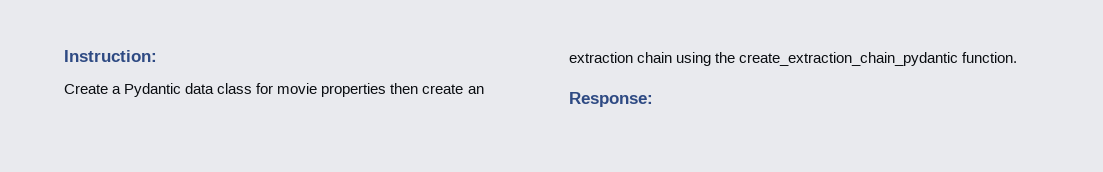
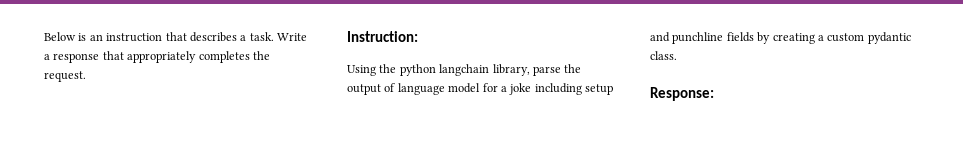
+ Below is an instruction that describes a task. Write a response that appropriately completes the request.
  Instruction:
- Create a Pydantic data class for movie properties then create an extraction chain using the create_extraction_chain_pydantic function.
+ Using the python langchain library, parse the output of language model for a joke including setup and punchline fields by creating a custom pydantic class.

